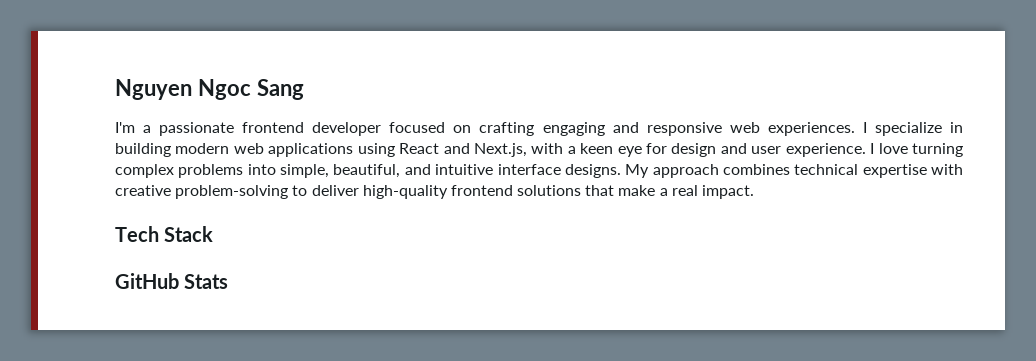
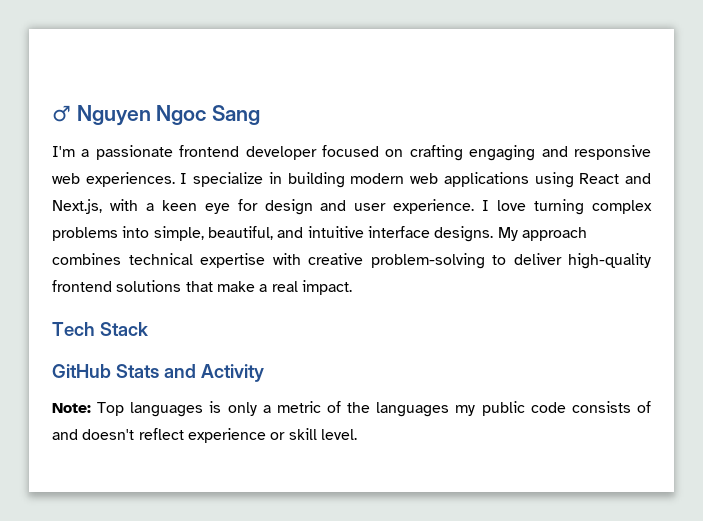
- Nguyen Ngoc Sang
+ ♂ Nguyen Ngoc Sang
- GitHub Stats
+ GitHub Stats and Activity
+ Note: Top languages is only a metric of the languages my public code consists of and doesn't reflect experience or skill level.

